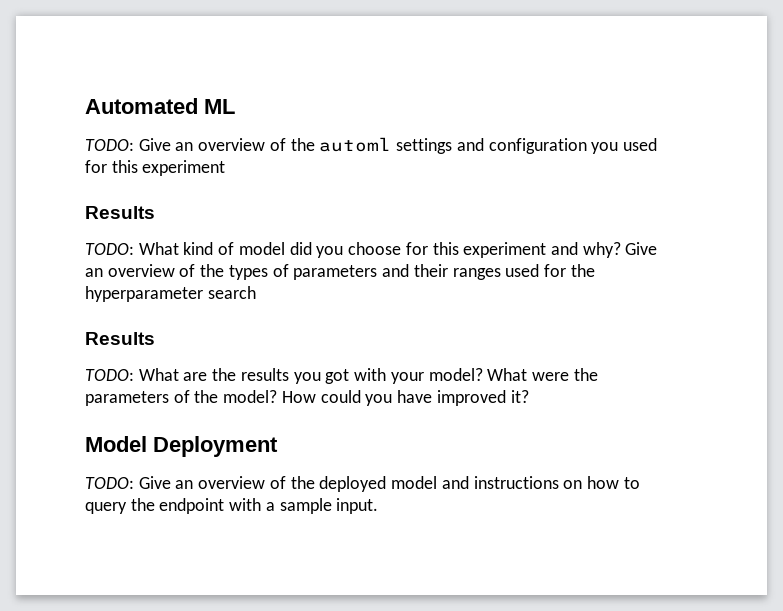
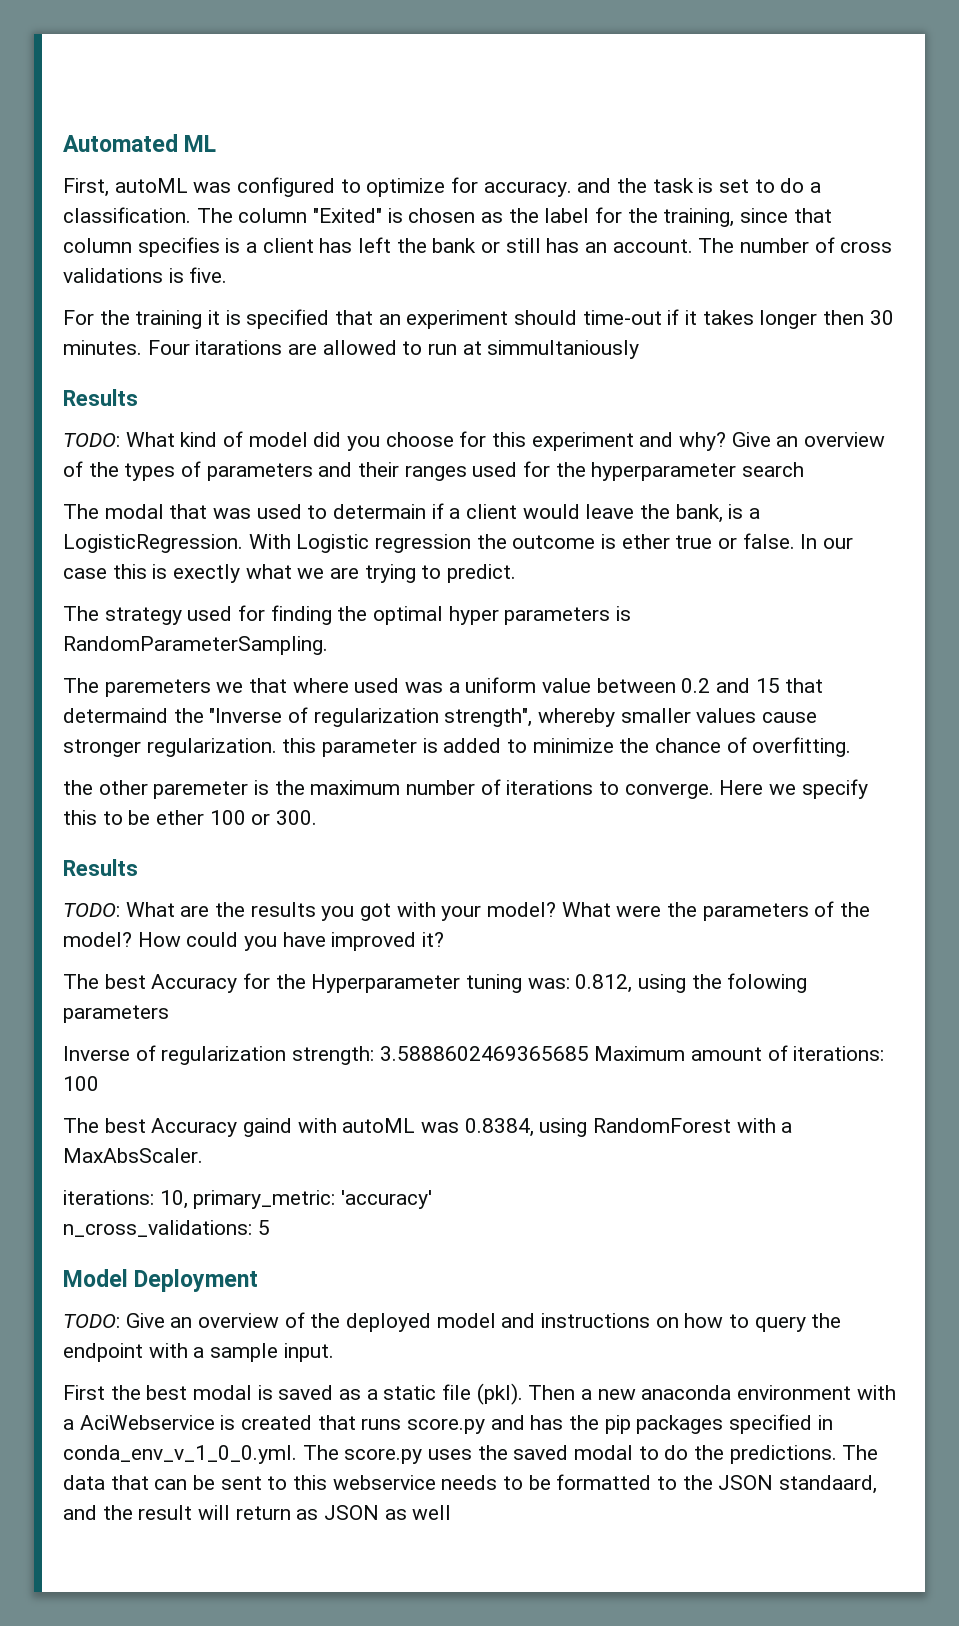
- TODO: Give an overview of the automl settings and configuration you used for this experiment
+ First, autoML was configured to optimize for accuracy. and the task is set to do a classification. The column "Exited" is chosen as the label for the training, since that column specifies is a client has left the bank or still has an account. The number of cross validations is five.
+ For the training it is specified that an experiment should time-out if it takes longer then 30 minutes. Four itarations are allowed to run at simmultaniously
+ The modal that was used to determain if a client would leave the bank, is a LogisticRegression. With Logistic regression the outcome is ether true or false. In our case this is exectly what we are trying to predict.
+ The strategy used for finding the optimal hyper parameters is RandomParameterSampling.
+ The paremeters we that where used was a uniform value between 0.2 and 15 that determaind the "Inverse of regularization strength", whereby smaller values cause stronger regularization. this parameter is added to minimize the chance of overfitting.
+ the other paremeter is the maximum number of iterations to converge. Here we specify this to be ether 100 or 300.
+ The best Accuracy for the Hyperparameter tuning was: 0.812, using the folowing parameters
+ Inverse of regularization strength: 3.5888602469365685 Maximum amount of iterations: 100
+ The best Accuracy gaind with autoML was 0.8384, using RandomForest with a MaxAbsScaler.
+ iterations: 10, primary_metric: 'accuracy'
+ n_cross_validations: 5
+ First the best modal is saved as a static file (pkl). Then a new anaconda environment with a AciWebservice is created that runs score.py and has the pip packages specified in conda_env_v_1_0_0.yml. The score.py uses the saved modal to do the predictions. The data that can be sent to this webservice needs to be formatted to the JSON standaard, and the result will return as JSON as well

